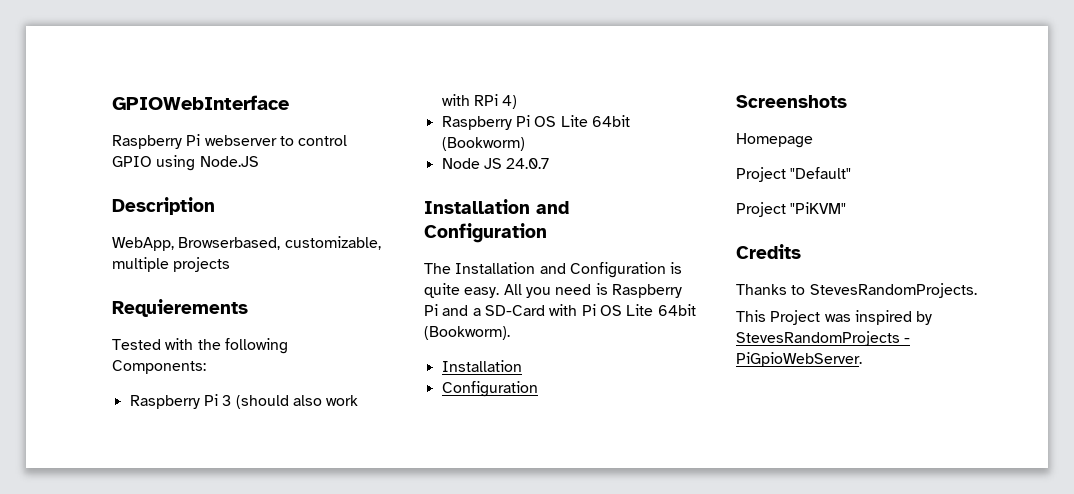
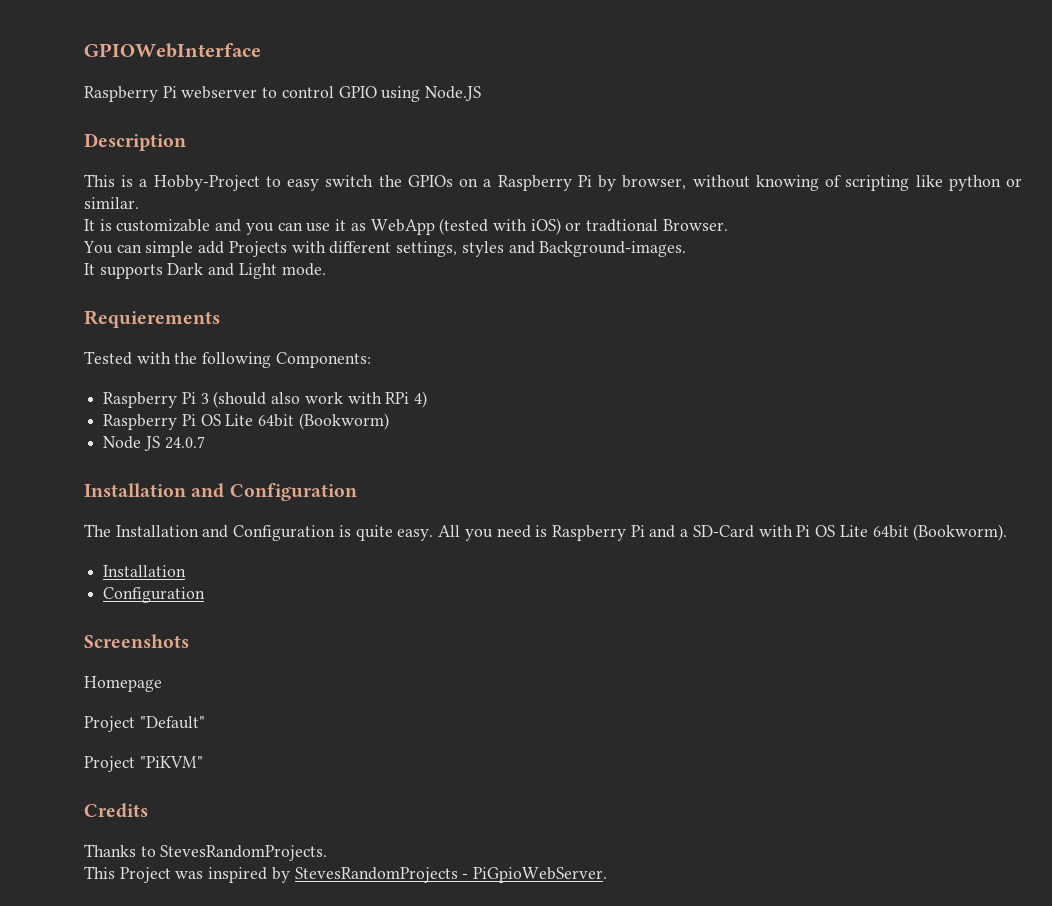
- WebApp, Browserbased, customizable, multiple projects
+ This is a Hobby-Project to easy switch the GPIOs on a Raspberry Pi by browser, without knowing of scripting like python or similar.
+ It is customizable and you can use it as WebApp (tested with iOS) or tradtional Browser.
+ You can simple add Projects with different settings, styles and Background-images.
+ It supports Dark and Light mode.

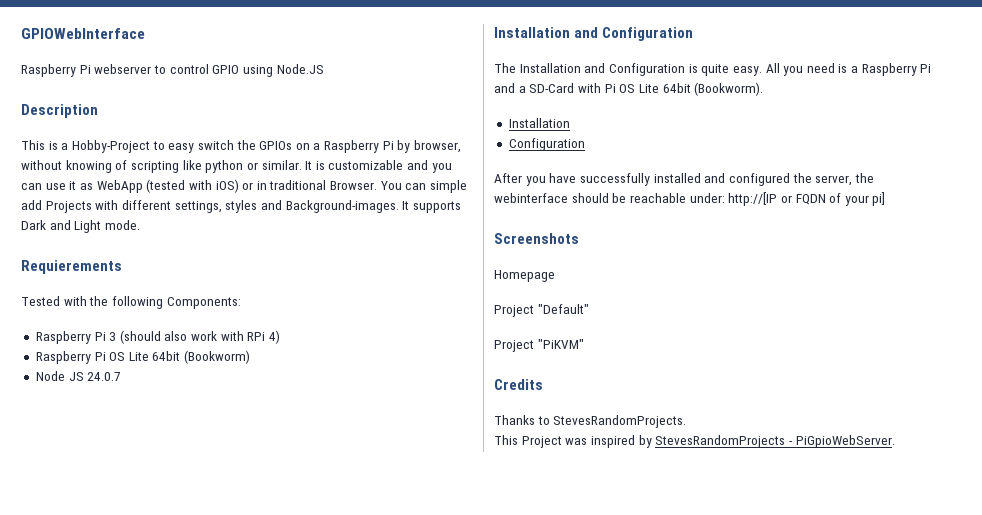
- This is a Hobby-Project to easy switch the GPIOs on a Raspberry Pi by browser, without knowing of scripting like python or similar.
- It is customizable and you can use it as WebApp (tested with iOS) or tradtional Browser.
- You can simple add Projects with different settings, styles and Background-images.
- It supports Dark and Light mode.
+ This is a Hobby-Project to easy switch the GPIOs on a Raspberry Pi by browser, without knowing of scripting like python or similar. It is customizable and you can use it as WebApp (tested with iOS) or in traditional Browser. You can simple add Projects with different settings, styles and Background-images. It supports Dark and Light mode.
- All you need is Raspberry Pi and a SD-Card with Pi OS Lite 64bit (Bookworm).
+ All you need is a Raspberry Pi and a SD-Card with Pi OS Lite 64bit (Bookworm).
+ After you have successfully installed and configured the server, the webinterface should be reachable under: http://[IP or FQDN of your pi]

